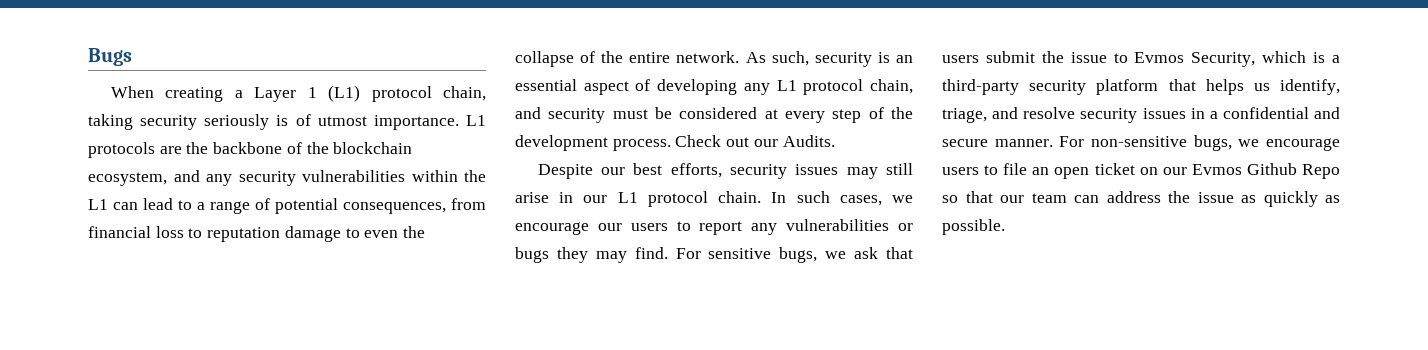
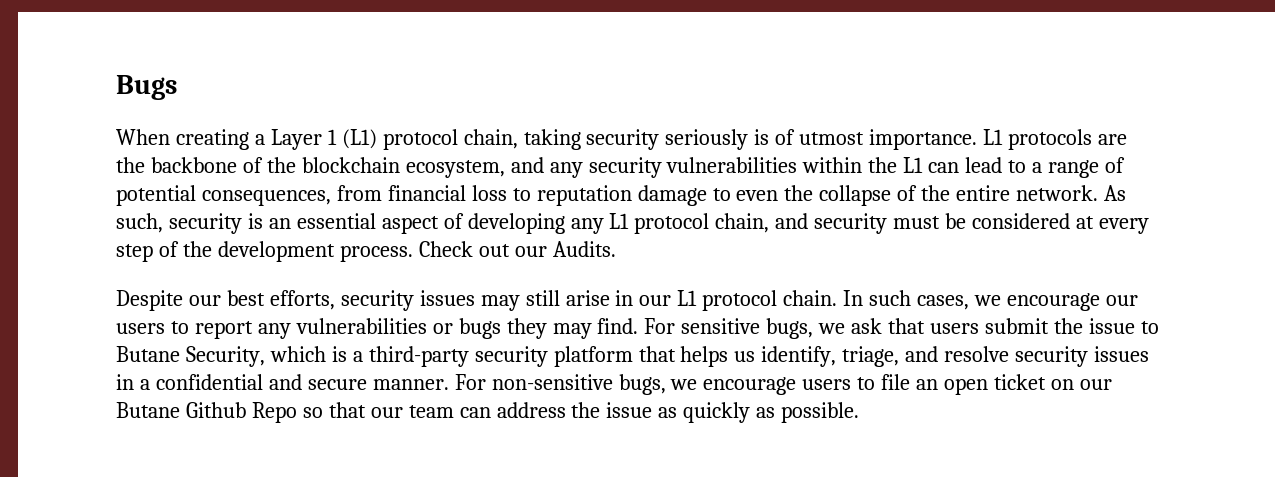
- For sensitive bugs, we ask that users submit the issue to Evmos Security, which is a third-party security platform that helps us identify, triage, and resolve security issues in a confidential and secure manner.
+ For sensitive bugs, we ask that users submit the issue to Butane Security, which is a third-party security platform that helps us identify, triage, and resolve security issues in a confidential and secure manner.
- For non-sensitive bugs, we encourage users to file an open ticket on our Evmos Github Repo so that our team can address the issue as quickly as possible.
+ For non-sensitive bugs, we encourage users to file an open ticket on our Butane Github Repo so that our team can address the issue as quickly as possible.

